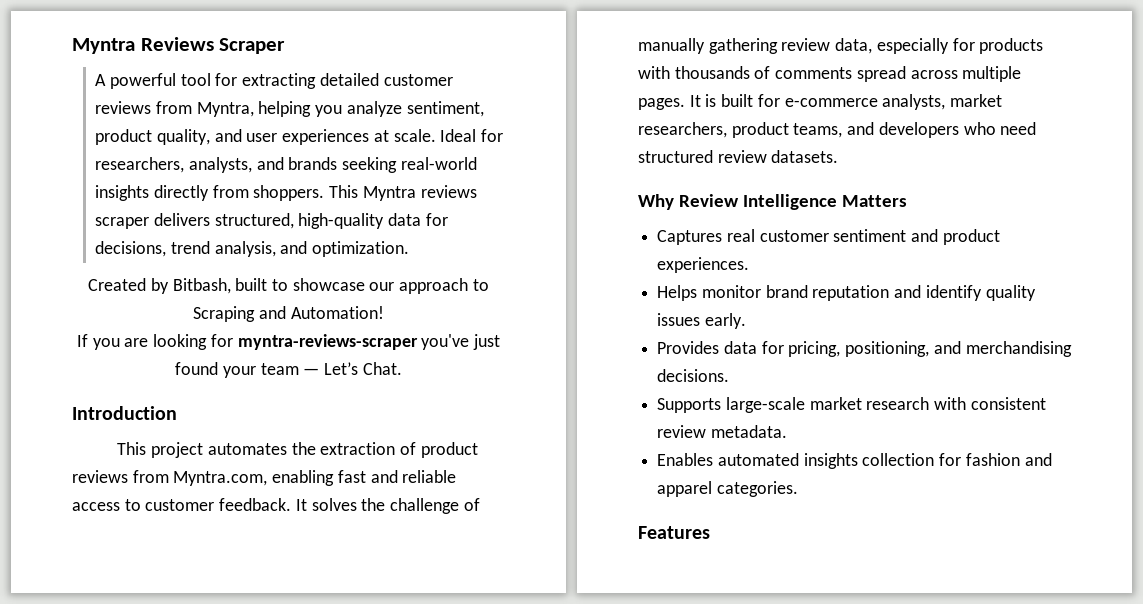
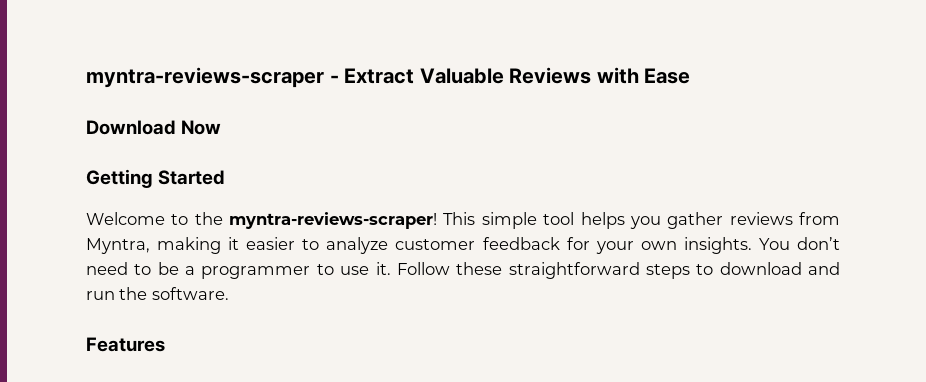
- Myntra Reviews Scraper
- A powerful tool for extracting detailed customer reviews from Myntra, helping you analyze sentiment, product quality, and user experiences at scale. Ideal for researchers, analysts, and brands seeking real-world insights directly from shoppers. This Myntra reviews scraper delivers structured, high-quality data for decisions, trend analysis, and optimization.
- Created by Bitbash, built to showcase our approach to Scraping and Automation!
- If you are looking for myntra-reviews-scraper you've just found your team — Let’s Chat.
- Introduction
- This project automates the extraction of product reviews from Myntra.com, enabling fast and reliable access to customer feedback. It solves the challenge of manually gathering review data, especially for products with thousands of comments spread across multiple pages. It is built for e-commerce analysts, market researchers, product teams, and developers who need structured review datasets.
- Why Review Intelligence Matters
- Captures real customer sentiment and product experiences.
- Helps monitor brand reputation and identify quality issues early.
- Provides data for pricing, positioning, and merchandising decisions.
- Supports large-scale market research with consistent review metadata.
- Enables automated insights collection for fashion and apparel categories.
+ myntra-reviews-scraper - Extract Valuable Reviews with Ease
+ Download Now
+ Getting Started
+ Welcome to the myntra-reviews-scraper! This simple tool helps you gather reviews from Myntra, making it easier to analyze customer feedback for your own insights. You don’t need to be a programmer to use it. Follow these straightforward steps to download and run the software.

